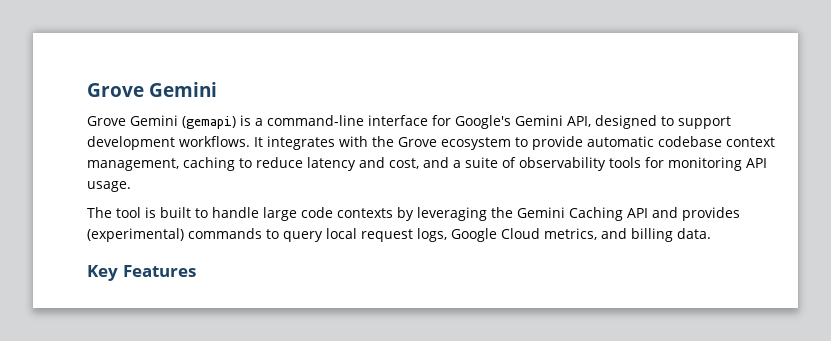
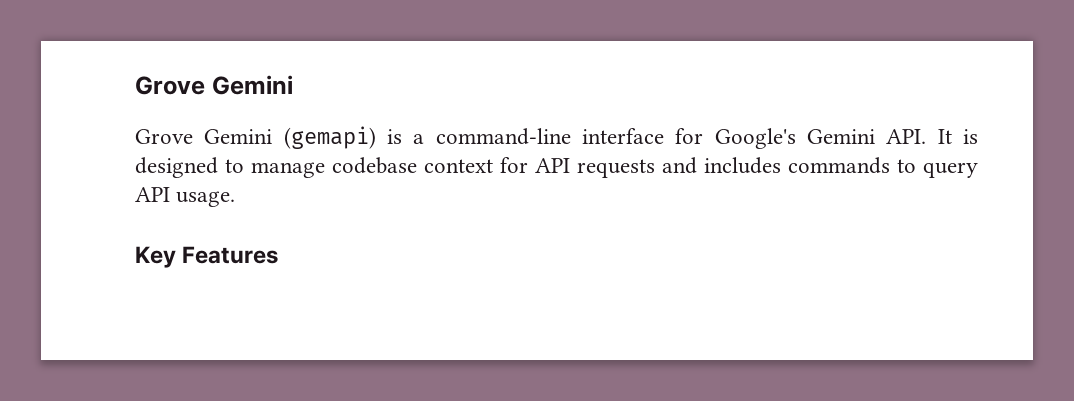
- Grove Gemini (gemapi) is a command-line interface for Google's Gemini API, designed to support development workflows. It integrates with the Grove ecosystem to provide automatic codebase context management, caching to reduce latency and cost, and a suite of observability tools for monitoring API usage.
- The tool is built to handle large code contexts by leveraging the Gemini Caching API and provides (experimental) commands to query local request logs, Google Cloud metrics, and billing data.
+ Grove Gemini (gemapi) is a command-line interface for Google's Gemini API. It is designed to manage codebase context for API requests and includes commands to query API usage.

